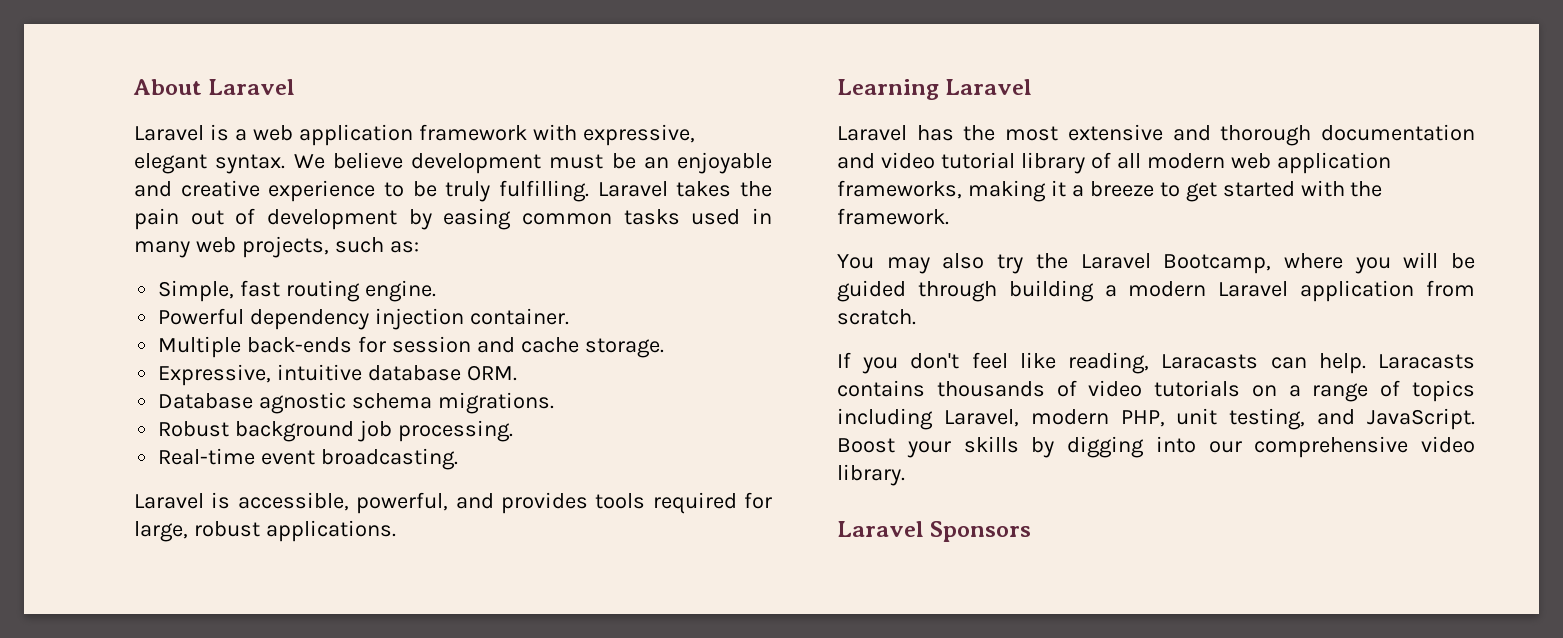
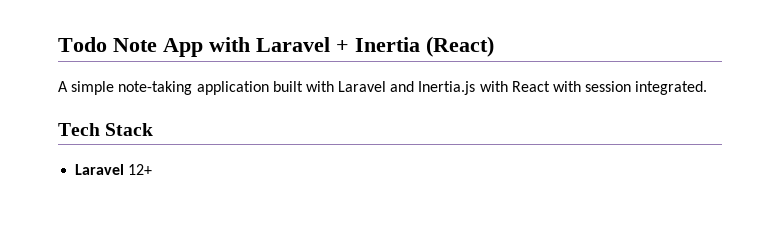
- About Laravel
- Laravel is a web application framework with expressive, elegant syntax. We believe development must be an enjoyable and creative experience to be truly fulfilling. Laravel takes the pain out of development by easing common tasks used in many web projects, such as:
- Simple, fast routing engine.
- Powerful dependency injection container.
- Multiple back-ends for session and cache storage.
- Expressive, intuitive database ORM.
- Database agnostic schema migrations.
- Robust background job processing.
- Real-time event broadcasting.
- Laravel is accessible, powerful, and provides tools required for large, robust applications.
- Learning Laravel
- Laravel has the most extensive and thorough documentation and video tutorial library of all modern web application frameworks, making it a breeze to get started with the framework.
- You may also try the Laravel Bootcamp, where you will be guided through building a modern Laravel application from scratch.
- If you don't feel like reading, Laracasts can help. Laracasts contains thousands of video tutorials on a range of topics including Laravel, modern PHP, unit testing, and JavaScript. Boost your skills by digging into our comprehensive video library.
- Laravel Sponsors
+ Todo Note App with Laravel + Inertia (React)
+ A simple note-taking application built with Laravel and Inertia.js with React with session integrated.
+ Tech Stack
+ Laravel 12+

